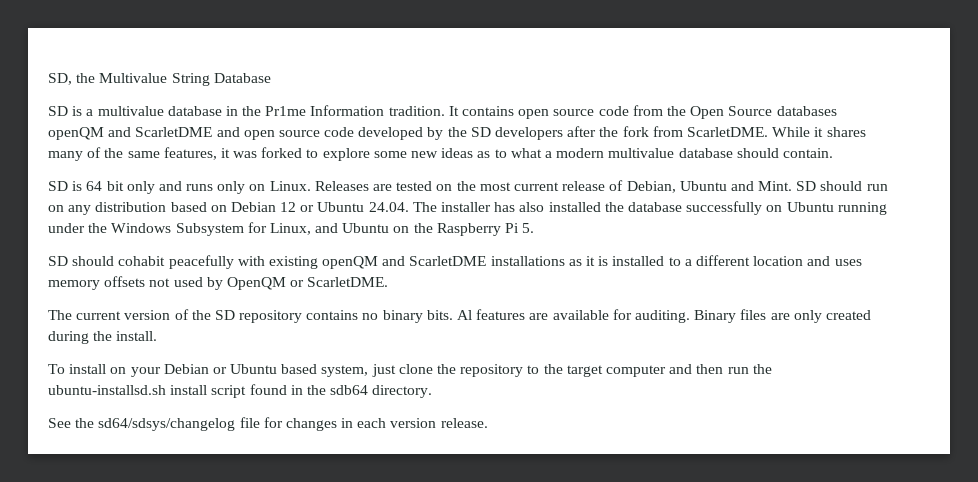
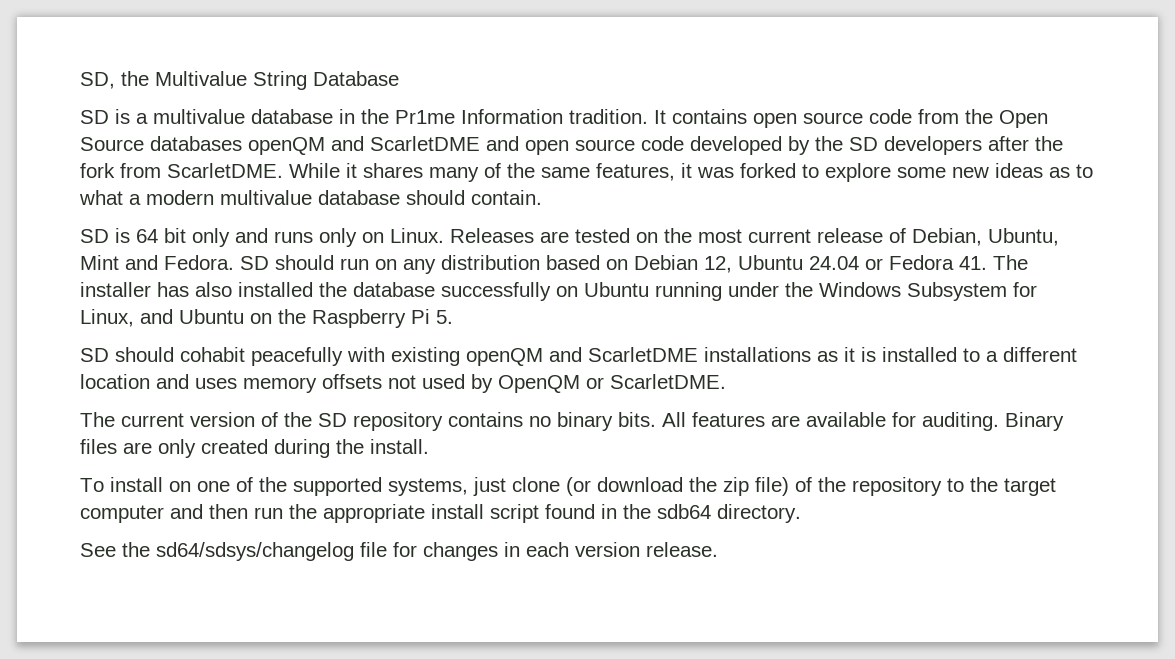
- Releases are tested on the most current release of Debian, Ubuntu and Mint.
+ Releases are tested on the most current release of Debian, Ubuntu, Mint and Fedora.
- SD should run on any distribution based on Debian 12 or Ubuntu 24.04. The installer has also installed the database successfully on Ubuntu running under the Windows Subsystem for Linux, and Ubuntu on the Raspberry Pi 5.
+ SD should run on any distribution based on Debian 12, Ubuntu 24.04 or Fedora 41. The installer has also installed the database successfully on Ubuntu running under the Windows Subsystem for Linux, and Ubuntu on the Raspberry Pi 5.
- Al features are available for auditing.
+ All features are available for auditing.
- To install on your Debian or Ubuntu based system, just clone the repository to the target computer and then run the ubuntu-installsd.sh install script found in the sdb64 directory.
+ To install on one of the supported systems, just clone (or download the zip file) of the repository to the target computer and then run the appropriate install script found in the sdb64 directory.

